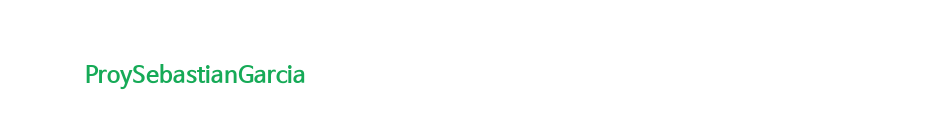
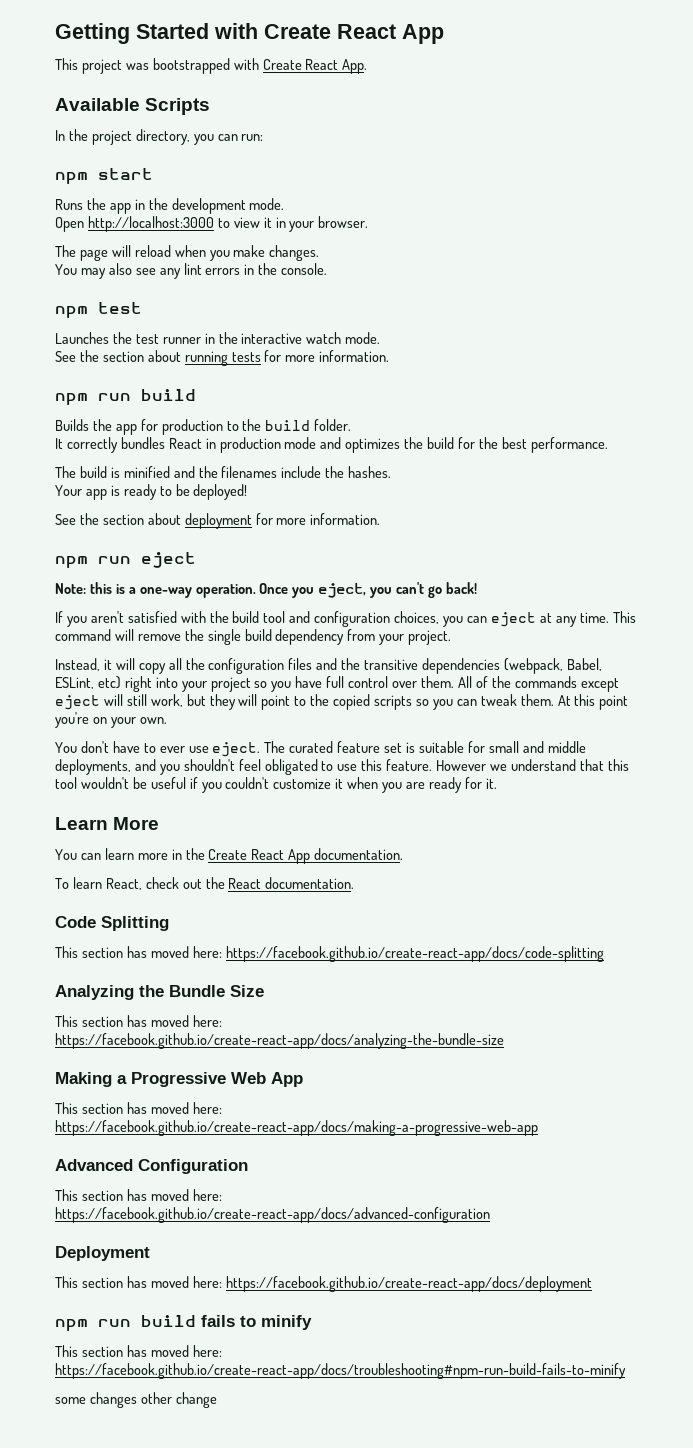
- ProySebastianGarcia
+ Getting Started with Create React App
+ This project was bootstrapped with Create React App.
+ Available Scripts
+ In the project directory, you can run:
+ npm start
+ Runs the app in the development mode.
+ Open http://localhost:3000 to view it in your browser.
+ The page will reload when you make changes.
+ You may also see any lint errors in the console.
+ npm test
+ Launches the test runner in the interactive watch mode.
+ See the section about running tests for more information.
+ npm run build
+ Builds the app for production to the build folder.
+ It correctly bundles React in production mode and optimizes the build for the best performance.
+ The build is minified and the filenames include the hashes.
+ Your app is ready to be deployed!
+ See the section about deployment for more information.
+ npm run eject
+ Note: this is a one-way operation. Once you eject, you can't go back!
+ If you aren't satisfied with the build tool and configuration choices, you can eject at any time. This command will remove the single build dependency from your project.
+ Instead, it will copy all the configuration files and the transitive dependencies (webpack, Babel, ESLint, etc) right into your project so you have full control over them. All of the commands except eject will still work, but they will point to the copied scripts so you can tweak them. At this point you're on your own.
+ You don't have to ever use eject. The curated feature set is suitable for small and middle deployments, and you shouldn't feel obligated to use this feature. However we understand that this tool wouldn't be useful if you couldn't customize it when you are ready for it.
+ Learn More
+ You can learn more in the Create React App documentation.
+ To learn React, check out the React documentation.
+ Code Splitting
+ This section has moved here: https://facebook.github.io/create-react-app/docs/code-splitting
+ Analyzing the Bundle Size
+ This section has moved here: https://facebook.github.io/create-react-app/docs/analyzing-the-bundle-size
+ Making a Progressive Web App
+ This section has moved here: https://facebook.github.io/create-react-app/docs/making-a-progressive-web-app
+ Advanced Configuration
+ This section has moved here: https://facebook.github.io/create-react-app/docs/advanced-configuration
+ Deployment
+ This section has moved here: https://facebook.github.io/create-react-app/docs/deployment
+ npm run build fails to minify
+ This section has moved here: https://facebook.github.io/create-react-app/docs/troubleshooting#npm-run-build-fails-to-minify
+ some changes other change

